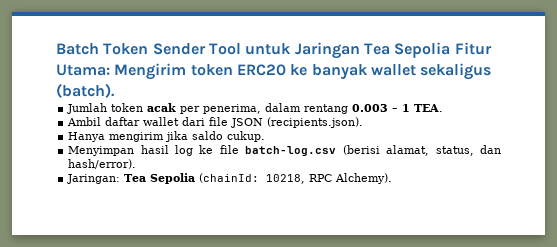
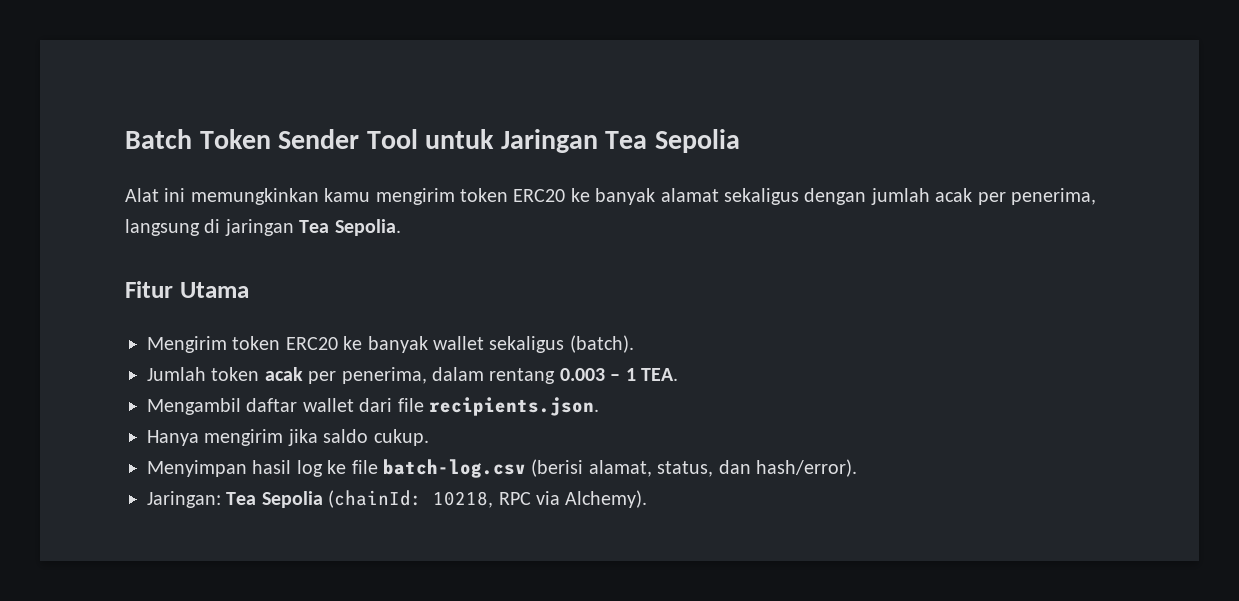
- Batch Token Sender Tool untuk Jaringan Tea Sepolia Fitur Utama: Mengirim token ERC20 ke banyak wallet sekaligus (batch).
+ Batch Token Sender Tool untuk Jaringan Tea Sepolia
+ Alat ini memungkinkan kamu mengirim token ERC20 ke banyak alamat sekaligus dengan jumlah acak per penerima, langsung di jaringan Tea Sepolia.
+ Fitur Utama
+ Mengirim token ERC20 ke banyak wallet sekaligus (batch).
- Ambil daftar wallet dari file JSON (recipients.json).
+ Mengambil daftar wallet dari file recipients.json.
- Jaringan: Tea Sepolia (chainId: 10218, RPC Alchemy).
+ Jaringan: Tea Sepolia (chainId: 10218, RPC via Alchemy).

